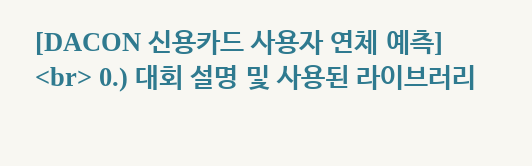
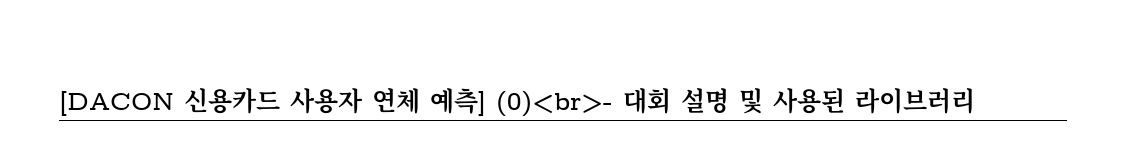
- [DACON 신용카드 사용자 연체 예측] <br> 0.) 대회 설명 및 사용된 라이브러리
+ [DACON 신용카드 사용자 연체 예측] (0)<br>- 대회 설명 및 사용된 라이브러리

